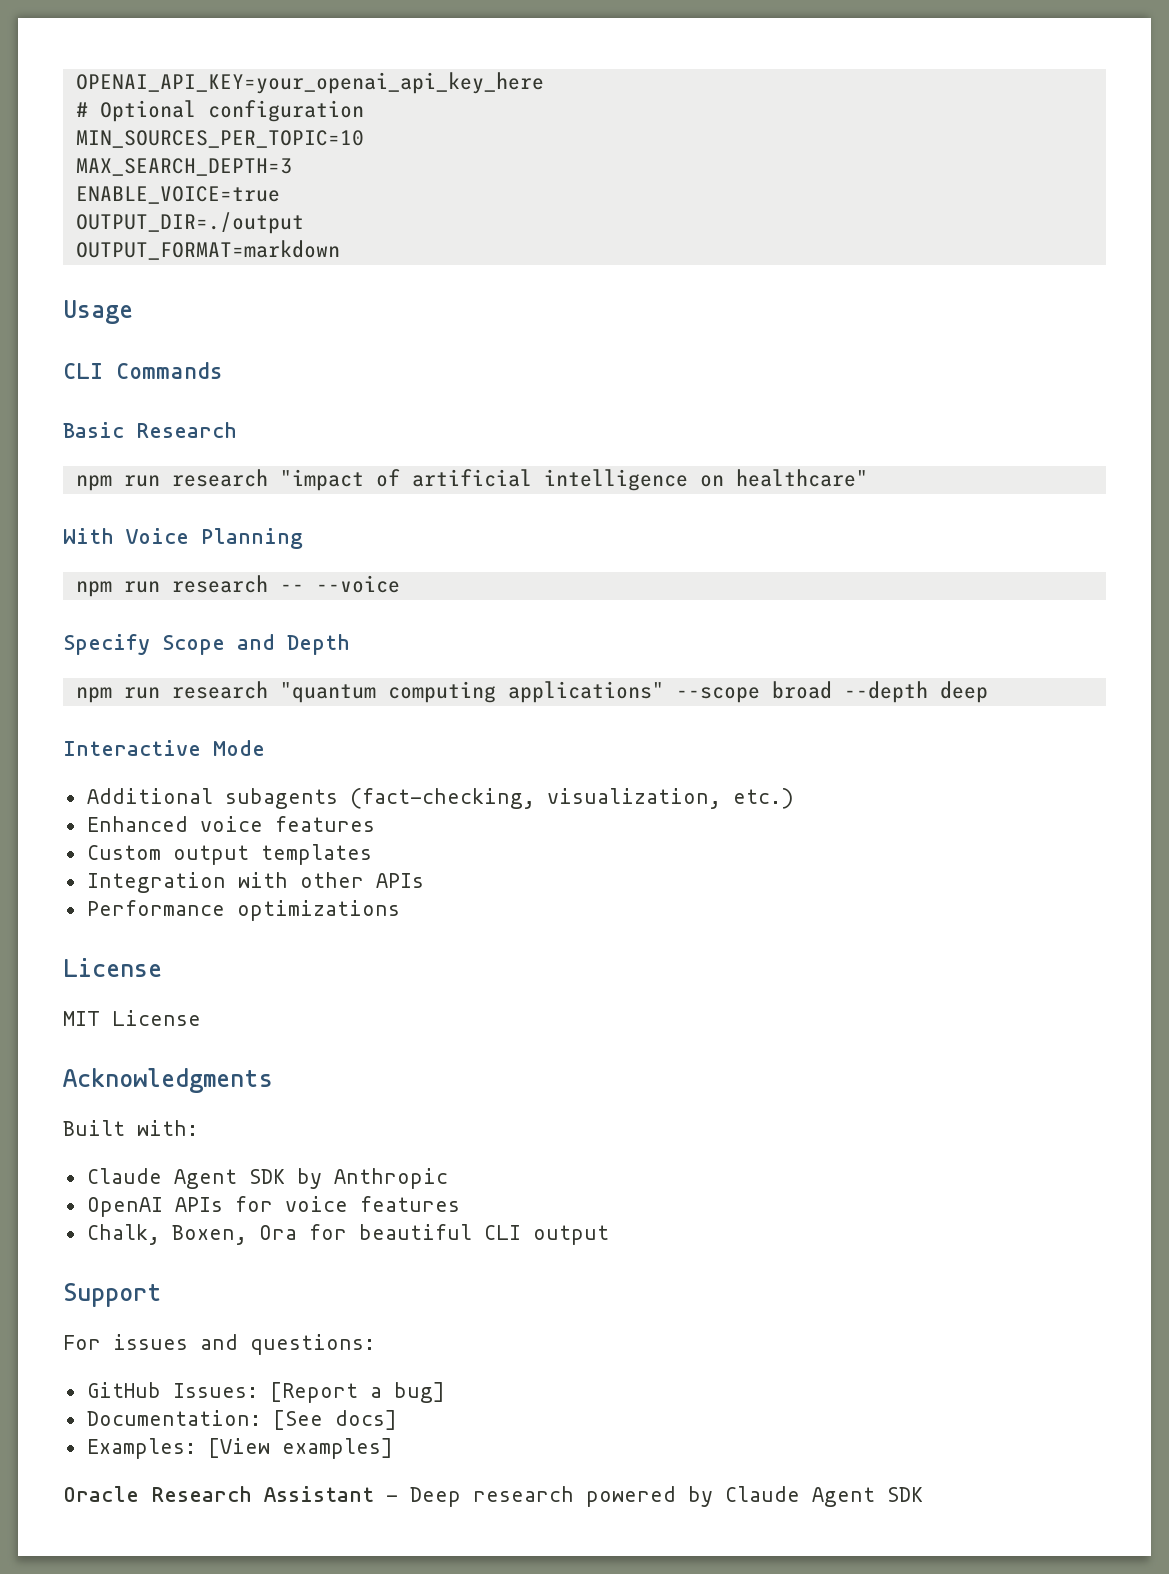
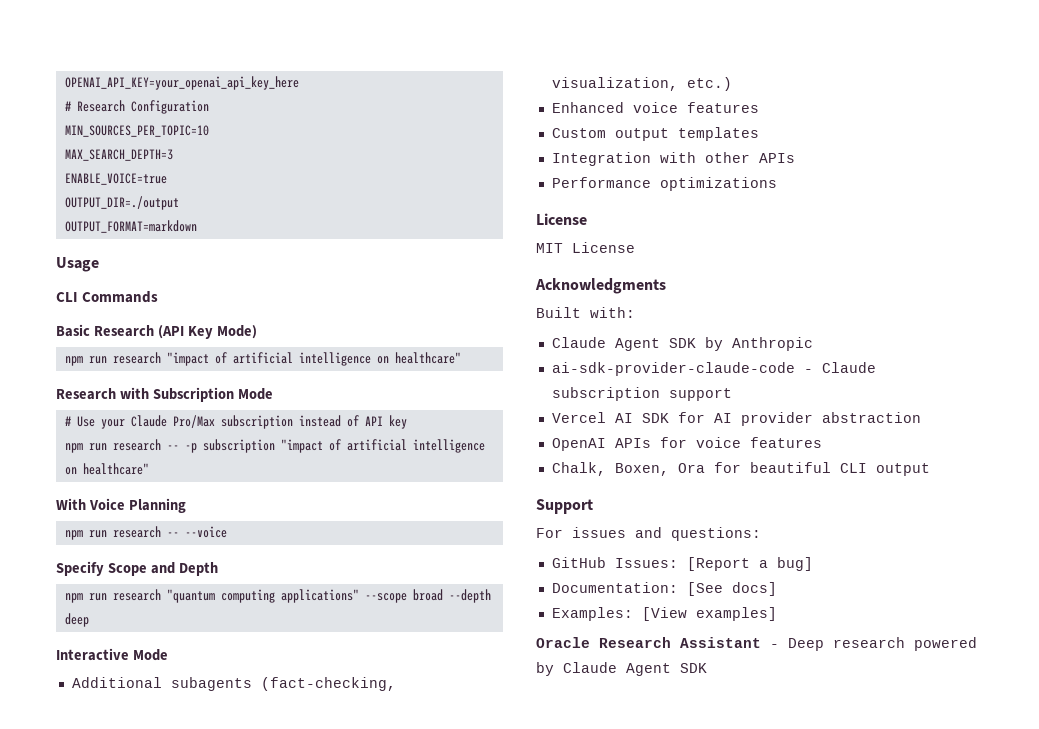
- # Optional configuration
+ # Research Configuration
- Basic Research
+ Basic Research (API Key Mode)
+ Research with Subscription Mode
+ # Use your Claude Pro/Max subscription instead of API key
+ npm run research -- -p subscription "impact of artificial intelligence on healthcare"
+ ai-sdk-provider-claude-code - Claude subscription support
+ Vercel AI SDK for AI provider abstraction

